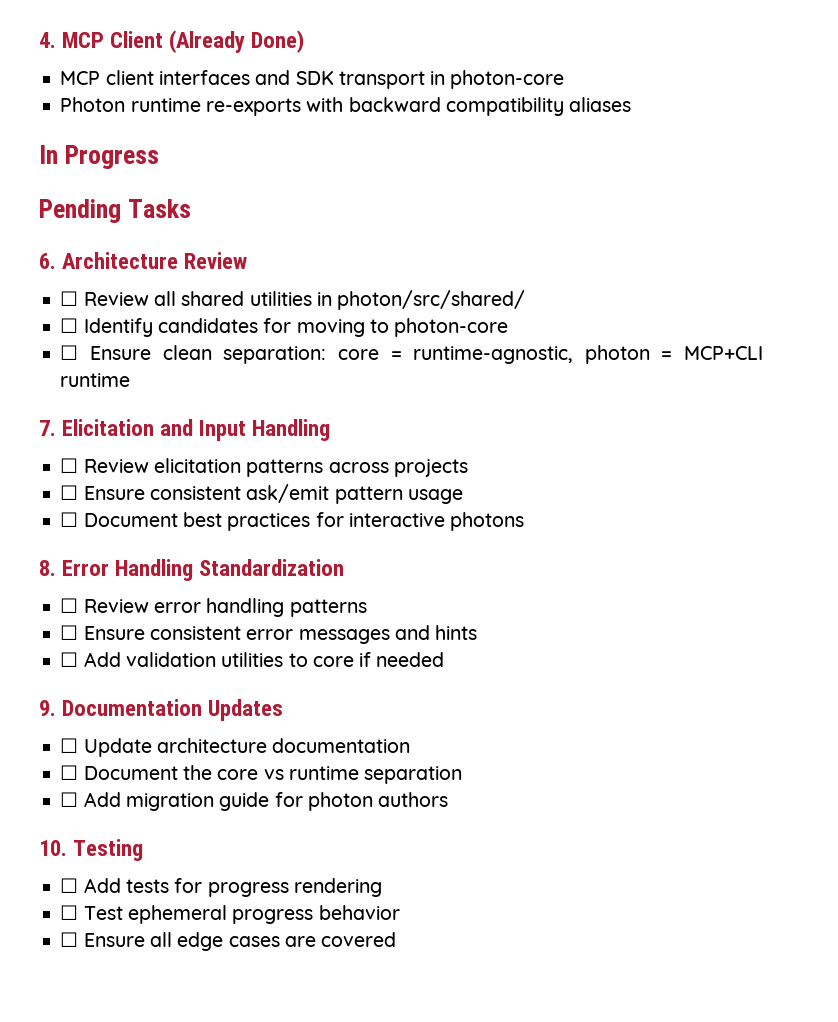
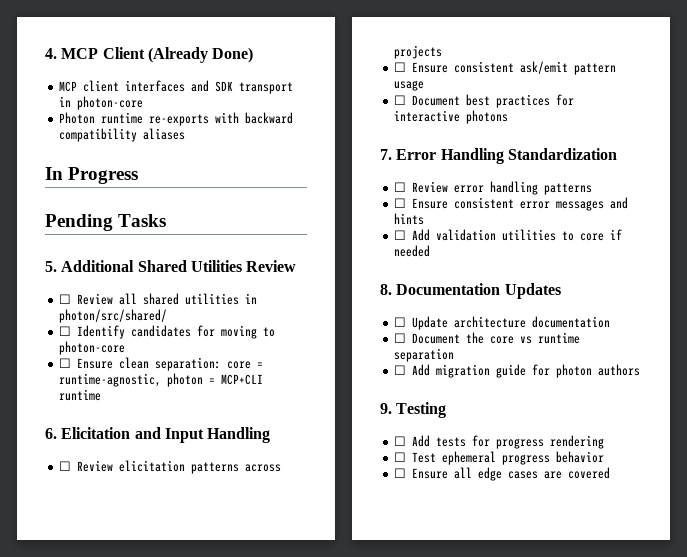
- 6. Architecture Review
+ 5. Additional Shared Utilities Review
- 7. Elicitation and Input Handling
+ 6. Elicitation and Input Handling
- 8. Error Handling Standardization
+ 7. Error Handling Standardization
- 9. Documentation Updates
+ 8. Documentation Updates
- 10. Testing
+ 9. Testing

